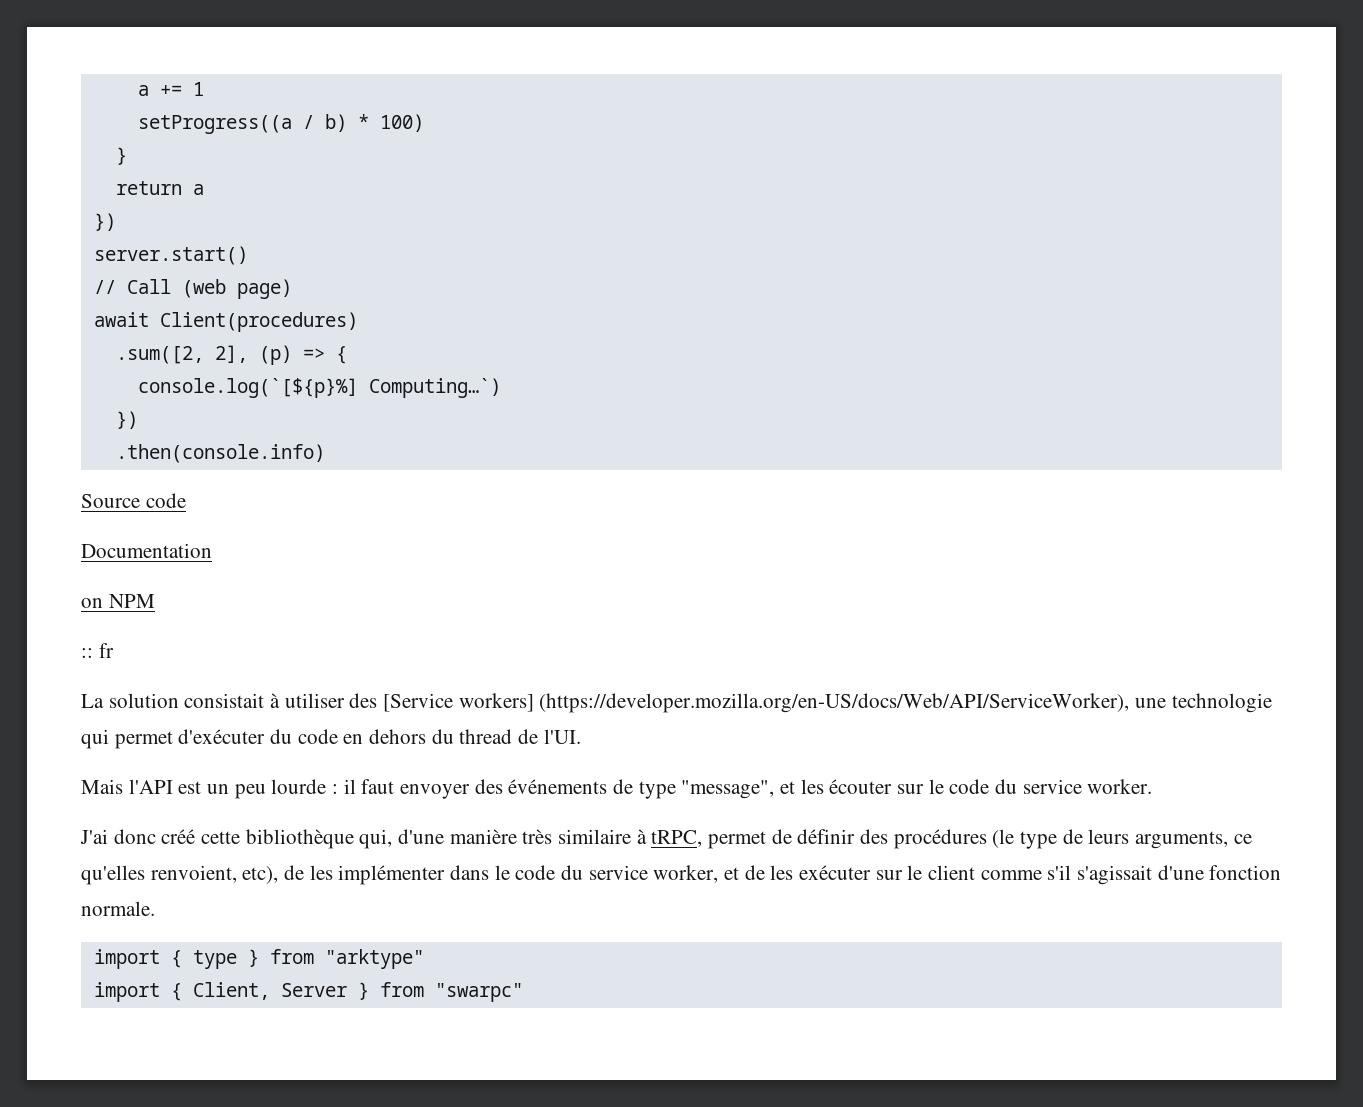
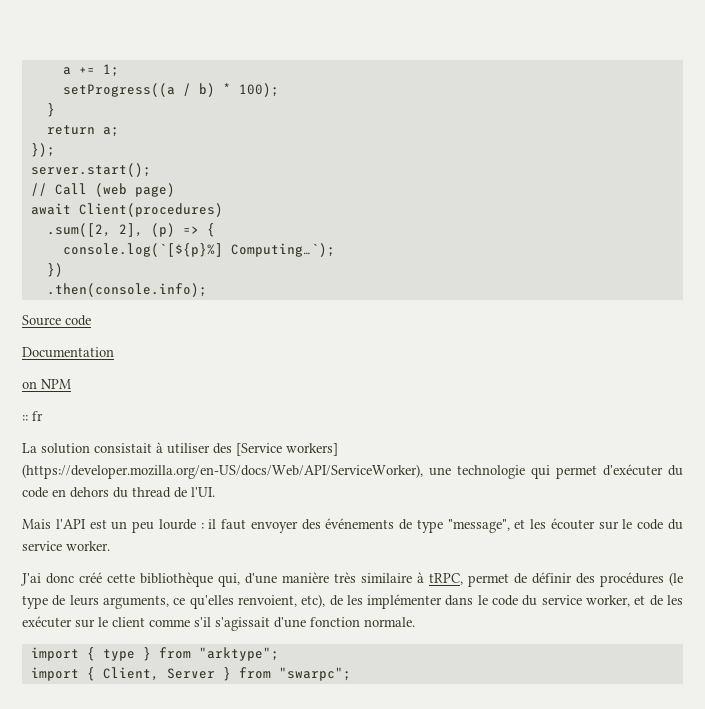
- a += 1
+ a += 1;
- setProgress((a / b) * 100)
+ setProgress((a / b) * 100);
- return a
- })
- server.start()
+ return a;
+ });
+ server.start();
- console.log(`[${p}%] Computing…`)
+ console.log(`[${p}%] Computing…`);
  })
- .then(console.info)
+ .then(console.info);
- import { type } from "arktype"
+ import { type } from "arktype";
- import { Client, Server } from "swarpc"
+ import { Client, Server } from "swarpc";

